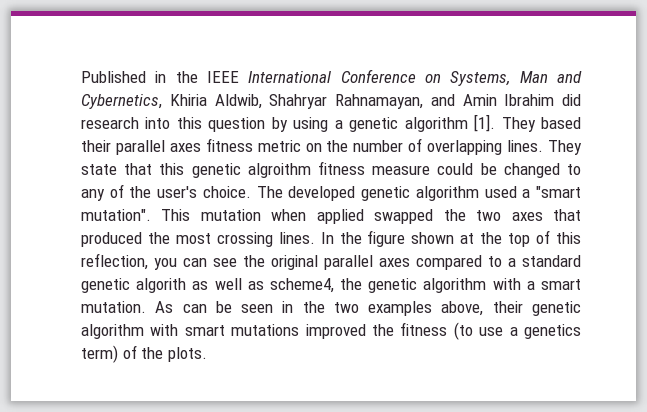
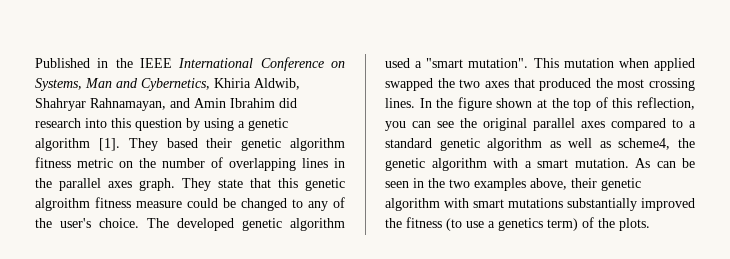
- They based their parallel axes fitness metric on the number of overlapping lines.
+ They based their genetic algorithm fitness metric on the number of overlapping lines in the parallel axes graph.
- In the figure shown at the top of this reflection, you can see the original parallel axes compared to a standard genetic algorith as well as scheme4, the genetic algorithm with a smart mutation.
+ In the figure shown at the top of this reflection, you can see the original parallel axes compared to a standard genetic algorithm as well as scheme4, the genetic algorithm with a smart mutation.
- As can be seen in the two examples above, their genetic algorithm with smart mutations improved the fitness (to use a genetics term) of the plots.
+ As can be seen in the two examples above, their genetic algorithm with smart mutations substantially improved the fitness (to use a genetics term) of the plots.

